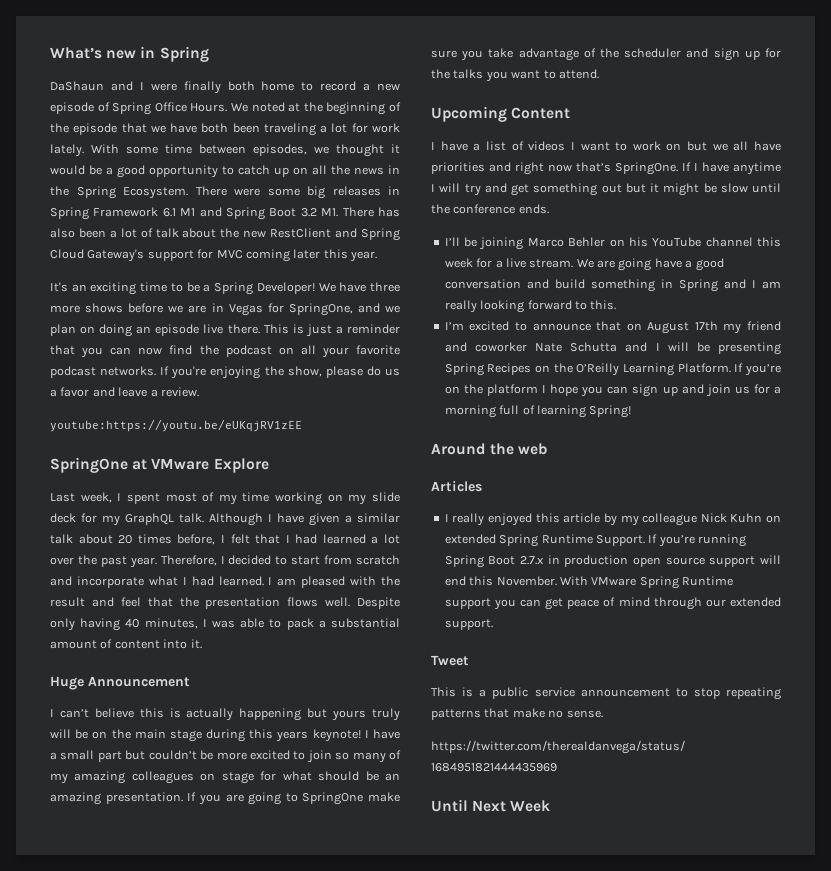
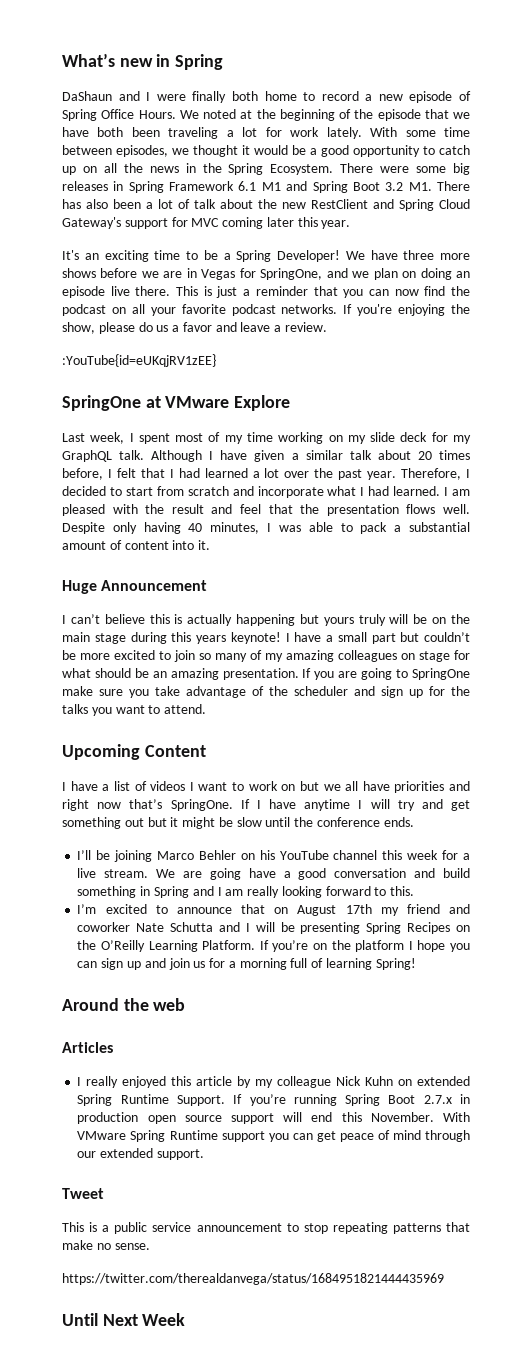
- youtube:https://youtu.be/eUKqjRV1zEE
+ :YouTube{id=eUKqjRV1zEE}

